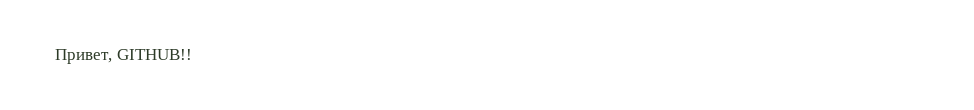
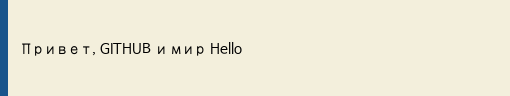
- Привет, GITHUB!!
+ Привет, GITHUB и мир Hello

